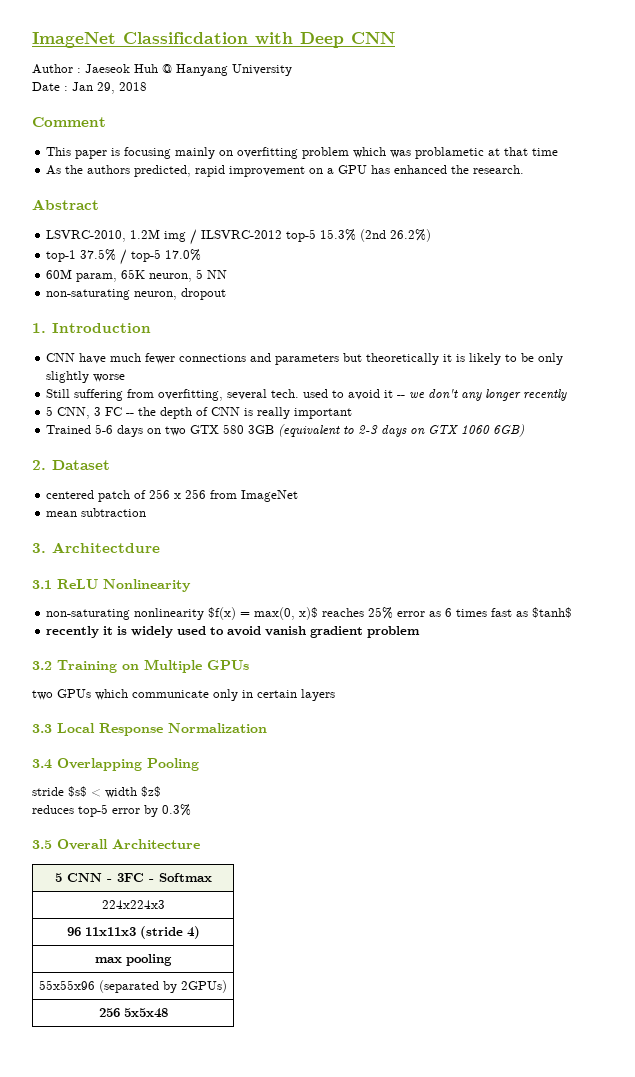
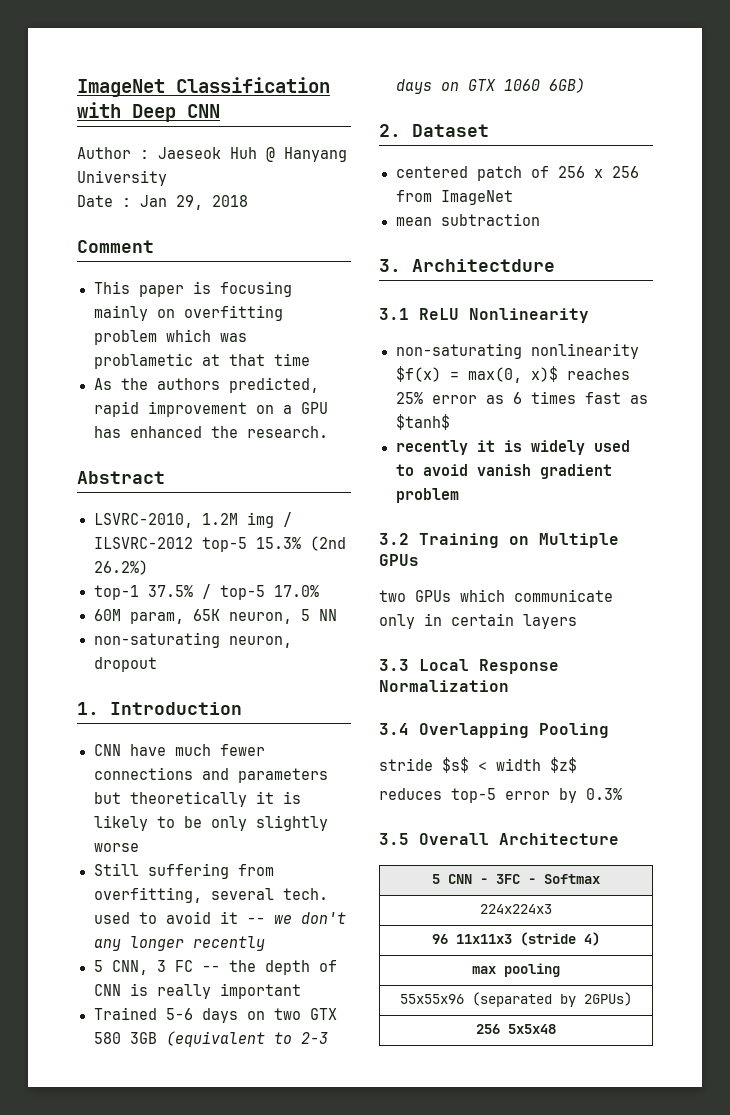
- ImageNet Classificdation with Deep CNN
+ ImageNet Classification with Deep CNN

